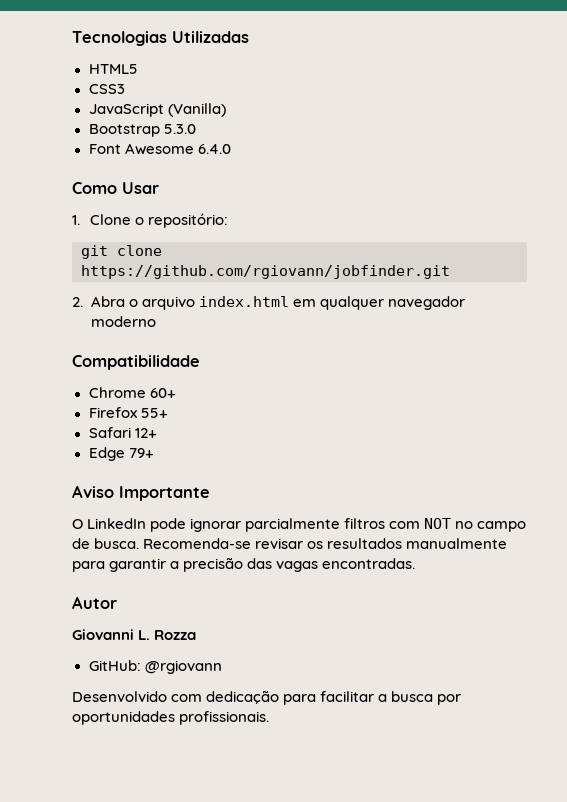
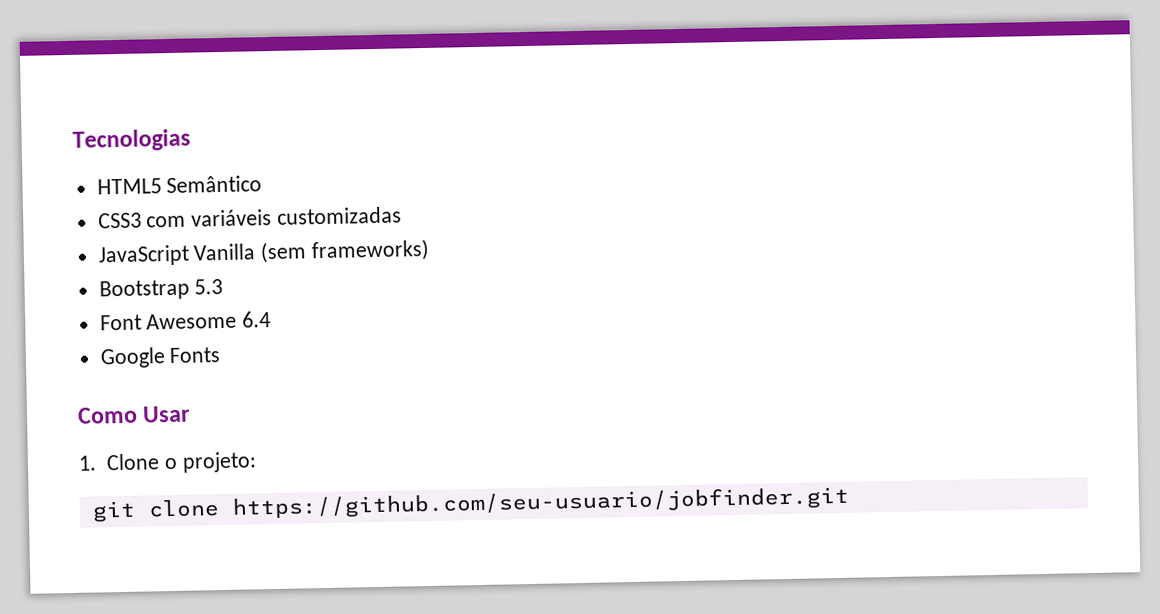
- Tecnologias Utilizadas
+ Tecnologias
- HTML5
+ HTML5 Semântico
- CSS3
- JavaScript (Vanilla)
+ CSS3 com variáveis customizadas
+ JavaScript Vanilla (sem frameworks)
- Bootstrap 5.3.0
+ Bootstrap 5.3
- Font Awesome 6.4.0
+ Font Awesome 6.4
+ Google Fonts
- 1. Clone o repositório:
+ 1. Clone o projeto:
- git clone https://github.com/rgiovann/jobfinder.git
- 2. Abra o arquivo index.html em qualquer navegador moderno
- Compatibilidade
- Chrome 60+
- Firefox 55+
- Safari 12+
- Edge 79+
- Aviso Importante
- O LinkedIn pode ignorar parcialmente filtros com NOT no campo de busca. Recomenda-se revisar os resultados manualmente para garantir a precisão das vagas encontradas.
- Autor
- Giovanni L. Rozza
- GitHub: @rgiovann
- Desenvolvido com dedicação para facilitar a busca por oportunidades profissionais.
+ git clone https://github.com/seu-usuario/jobfinder.git

